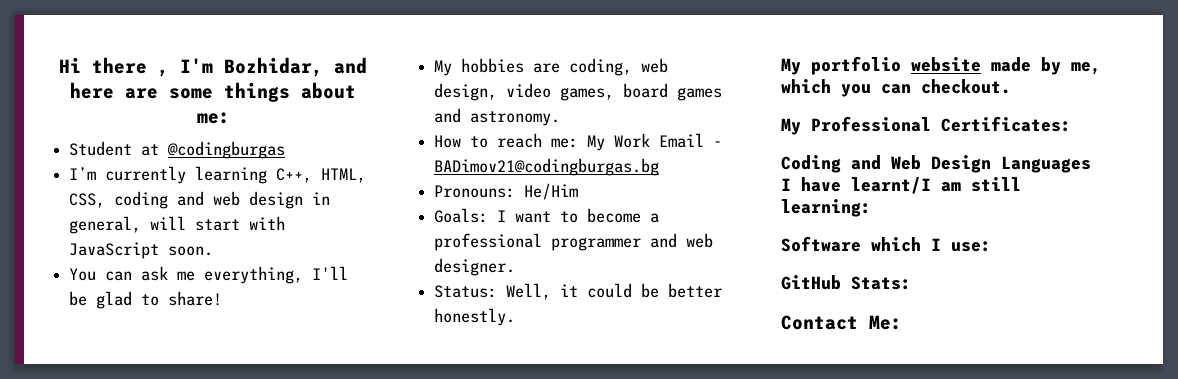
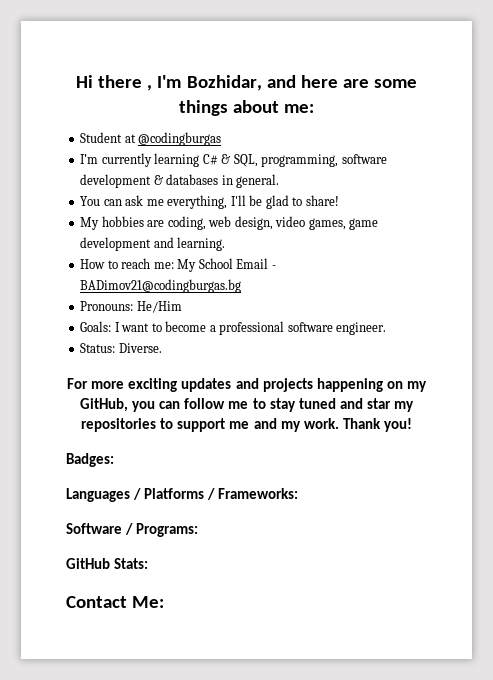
- I’m currently learning C++, HTML, CSS, coding and web design in general, will start with JavaScript soon.
+ I’m currently learning C# & SQL, programming, software development & databases in general.
- My hobbies are coding, web design, video games, board games and astronomy.
+ My hobbies are coding, web design, video games, game development and learning.
- How to reach me: My Work Email - BADimov21@codingburgas.bg
+ How to reach me: My School Email - BADimov21@codingburgas.bg
- Goals: I want to become a professional programmer and web designer.
- Status: Well, it could be better honestly.
- My portfolio website made by me, which you can checkout.
- My Professional Certificates:
- Coding and Web Design Languages I have learnt/I am still learning:
- Software which I use:
+ Goals: I want to become a professional software engineer.
+ Status: Diverse.
+ For more exciting updates and projects happening on my GitHub, you can follow me to stay tuned and star my repositories to support me and my work. Thank you!
+ Badges:
+ Languages / Platforms / Frameworks:
+ Software / Programs:

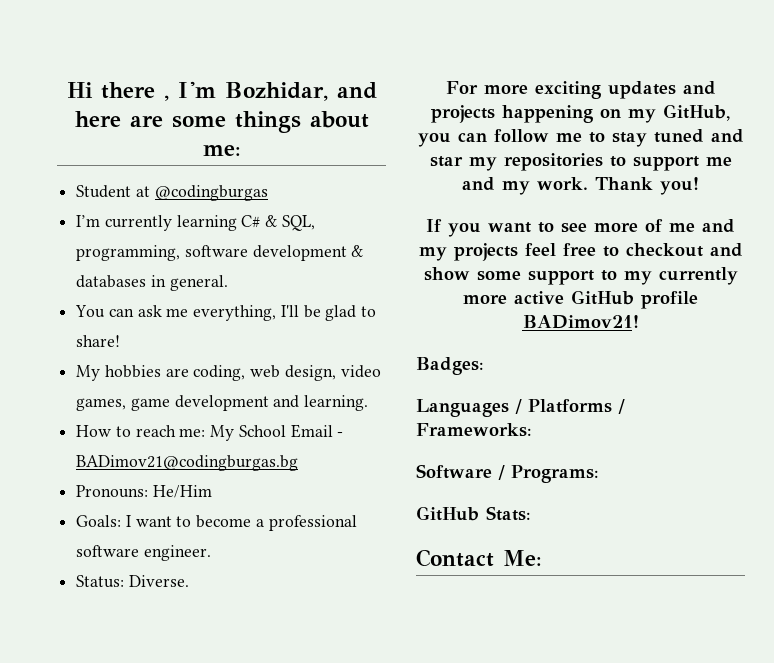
+ If you want to see more of me and my projects feel free to checkout and show some support to my currently more active GitHub profile BADimov21!

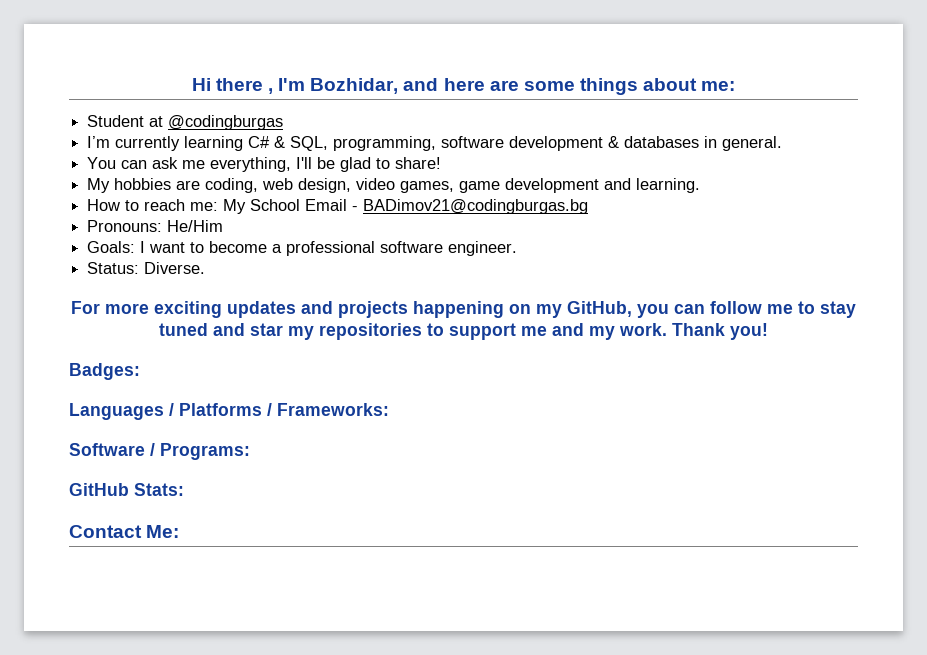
- If you want to see more of me and my projects feel free to checkout and show some support to my currently more active GitHub profile BADimov21!

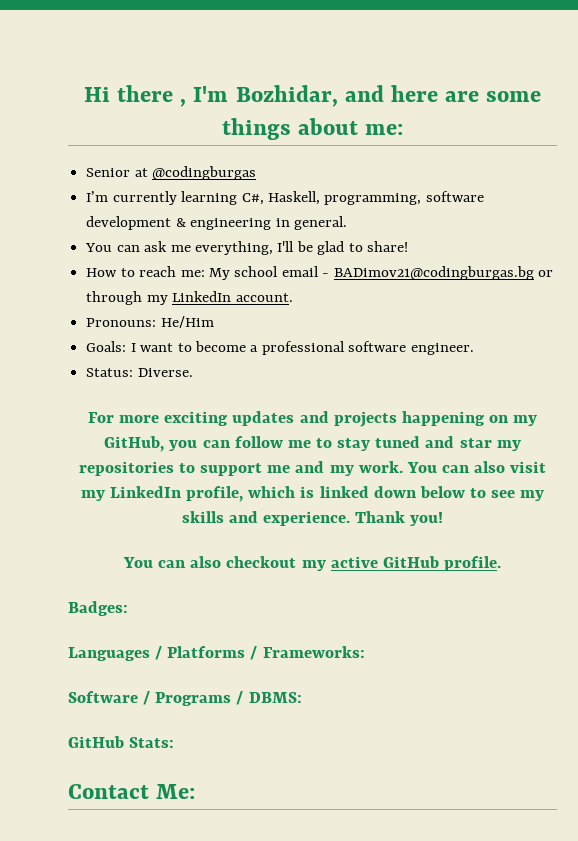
- Student at @codingburgas
+ Senior at @codingburgas
- I’m currently learning C# & SQL, programming, software development & databases in general.
+ I’m currently learning C#, Haskell, programming, software development & engineering in general.
- My hobbies are coding, web design, video games, game development and learning.
- How to reach me: My School Email - BADimov21@codingburgas.bg
+ How to reach me: My school email - BADimov21@codingburgas.bg or through my LinkedIn account.
- Thank you!
+ You can also visit my LinkedIn profile, which is linked down below to see my skills and experience. Thank you!
+ You can also checkout my active GitHub profile.
- Software / Programs:
+ Software / Programs / DBMS:

